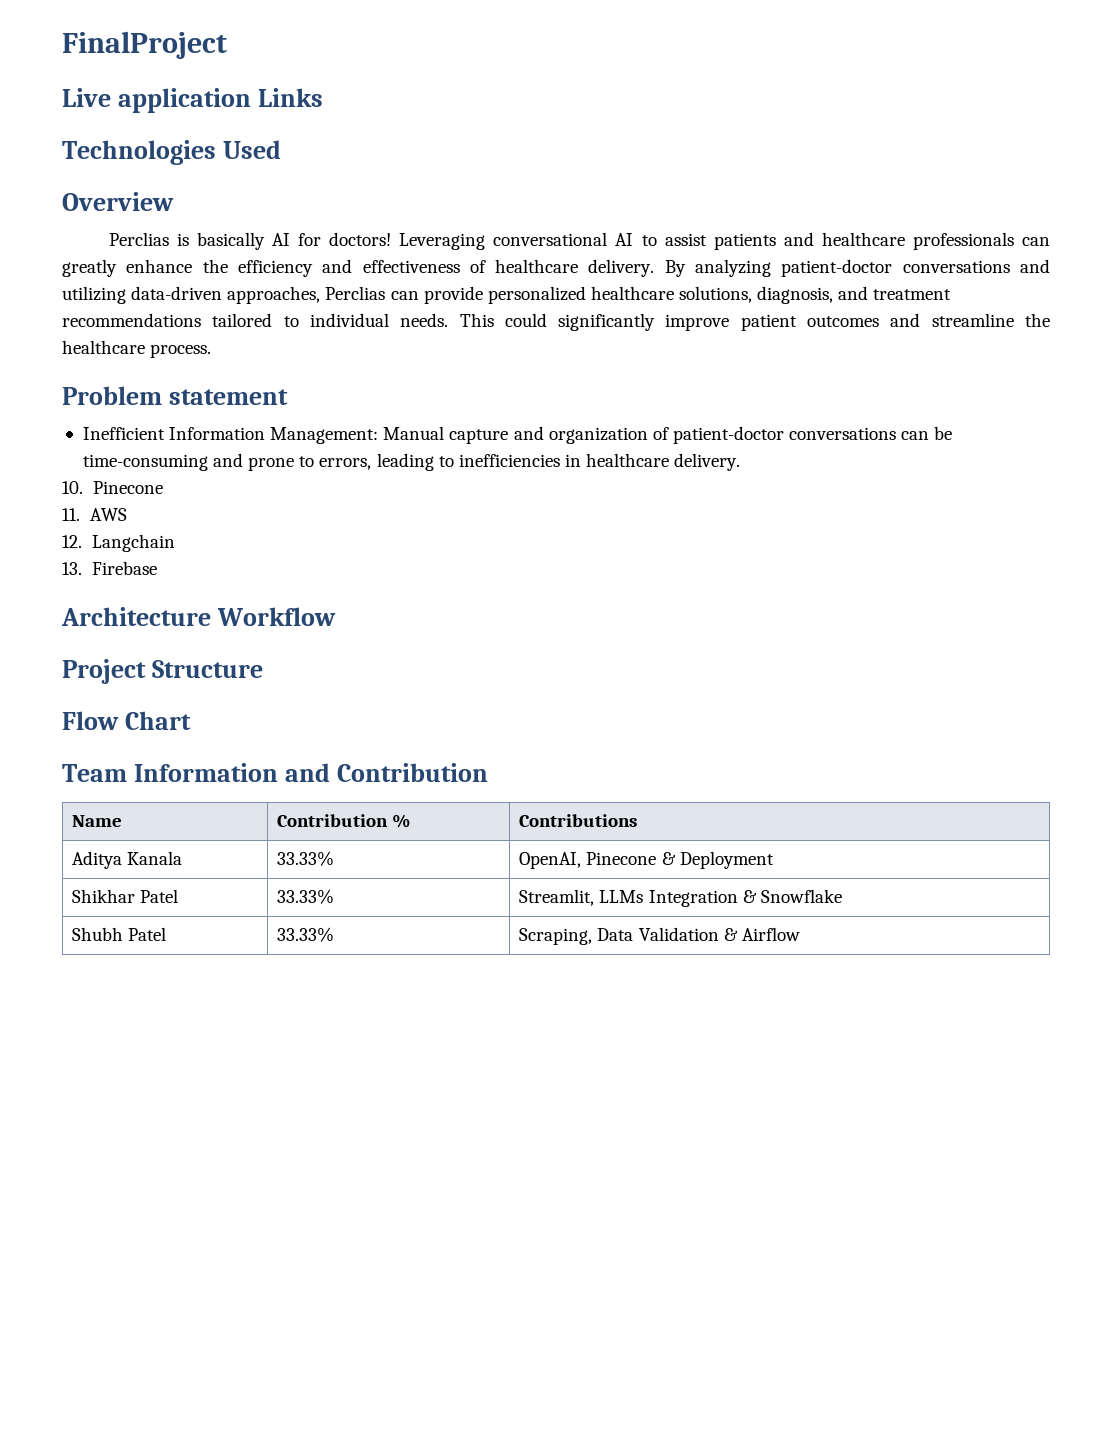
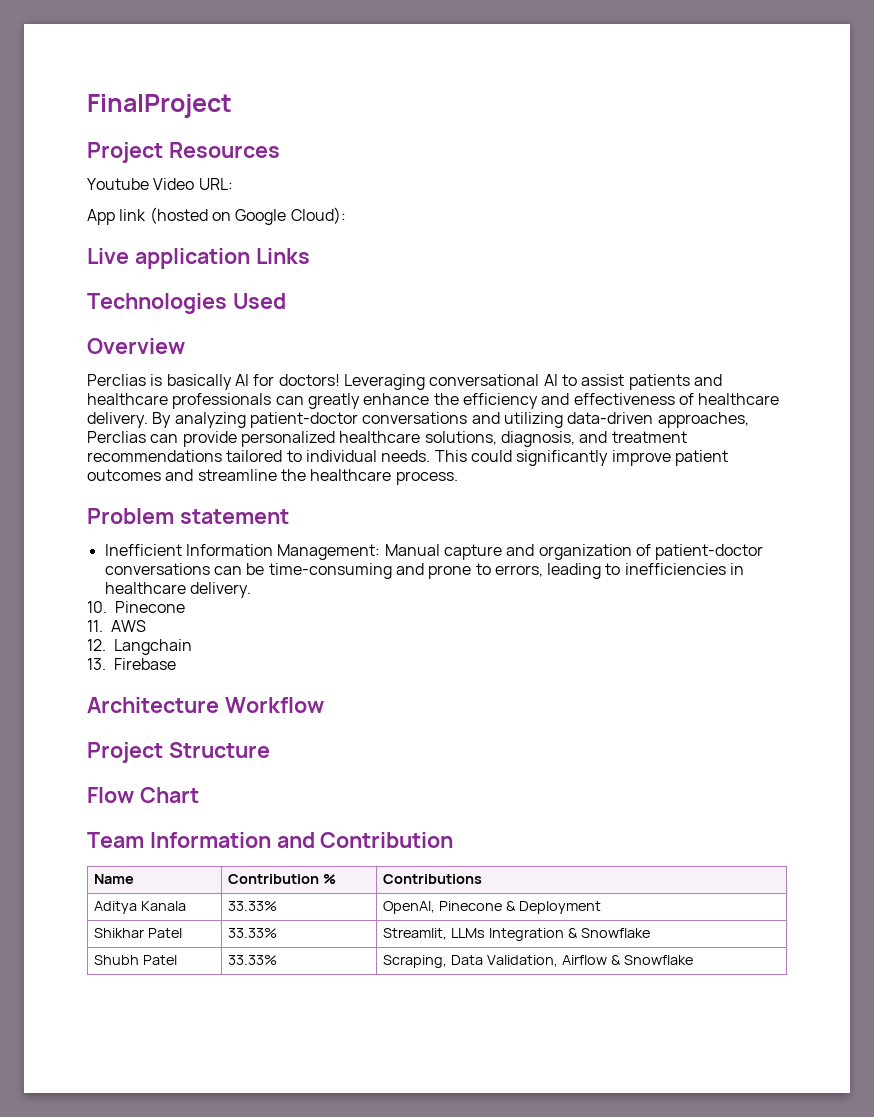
+ Project Resources
+ Youtube Video URL:
+ App link (hosted on Google Cloud):
- Shubh Patel | 33.33% | Scraping, Data Validation & Airflow
+ Shubh Patel | 33.33% | Scraping, Data Validation, Airflow & Snowflake

